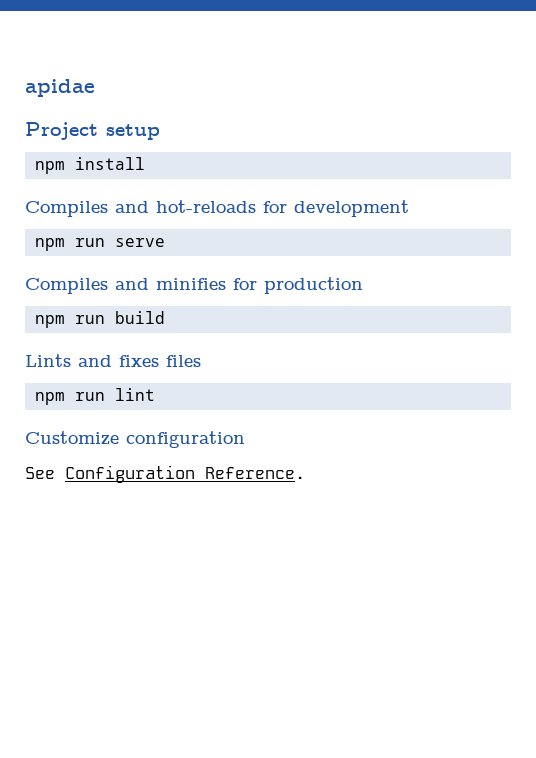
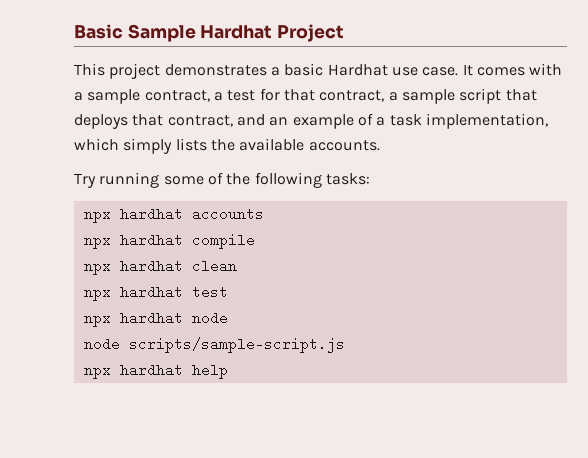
- apidae
- Project setup
- npm install
- Compiles and hot-reloads for development
- npm run serve
- Compiles and minifies for production
- npm run build
- Lints and fixes files
- npm run lint
- Customize configuration
- See Configuration Reference.
+ Basic Sample Hardhat Project
+ This project demonstrates a basic Hardhat use case. It comes with a sample contract, a test for that contract, a sample script that deploys that contract, and an example of a task implementation, which simply lists the available accounts.
+ Try running some of the following tasks:
+ npx hardhat accounts
+ npx hardhat compile
+ npx hardhat clean
+ npx hardhat test
+ npx hardhat node
+ node scripts/sample-script.js
+ npx hardhat help

